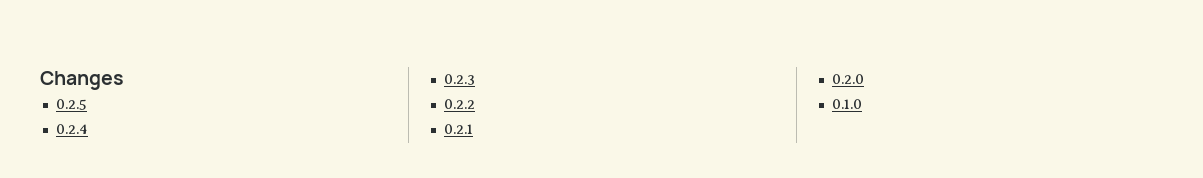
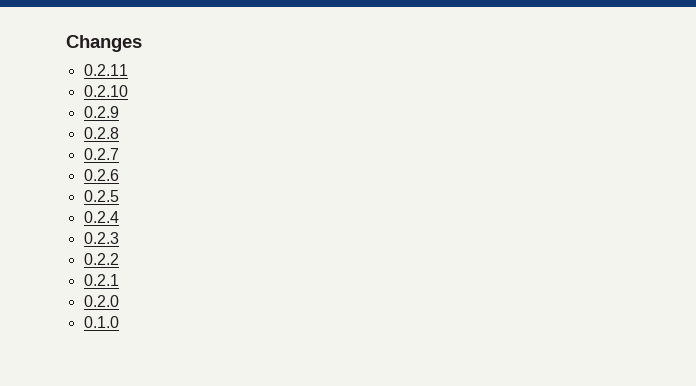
+ 0.2.11
+ 0.2.10
+ 0.2.9
+ 0.2.8
+ 0.2.7
+ 0.2.6

